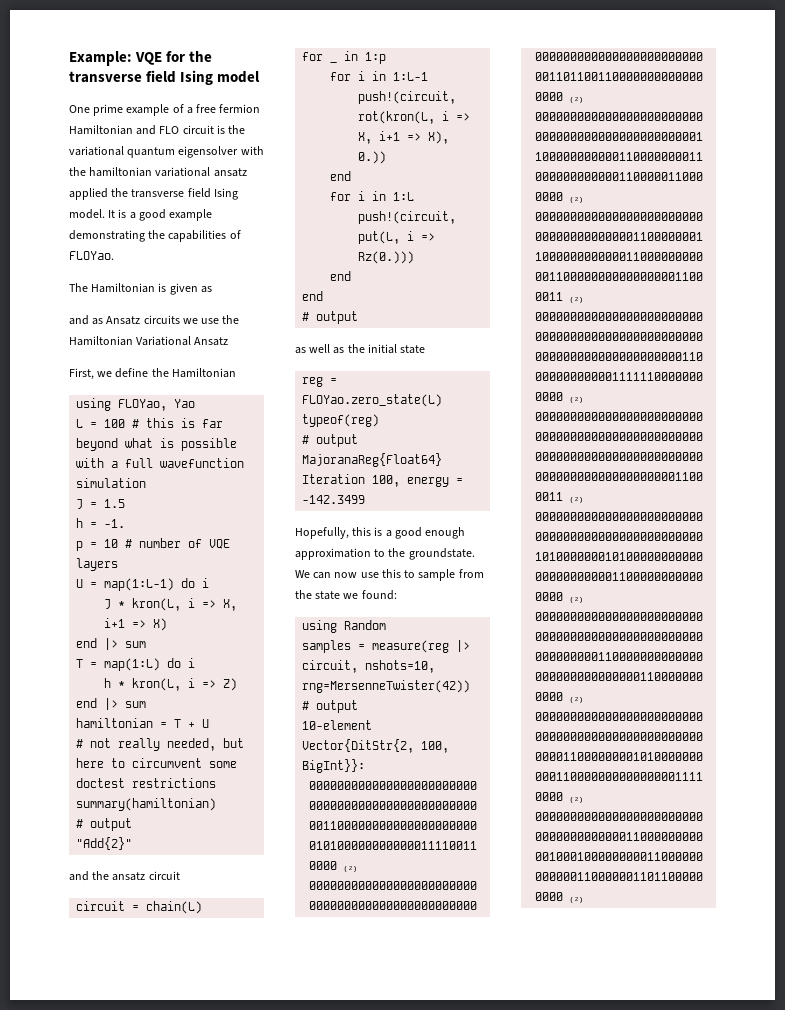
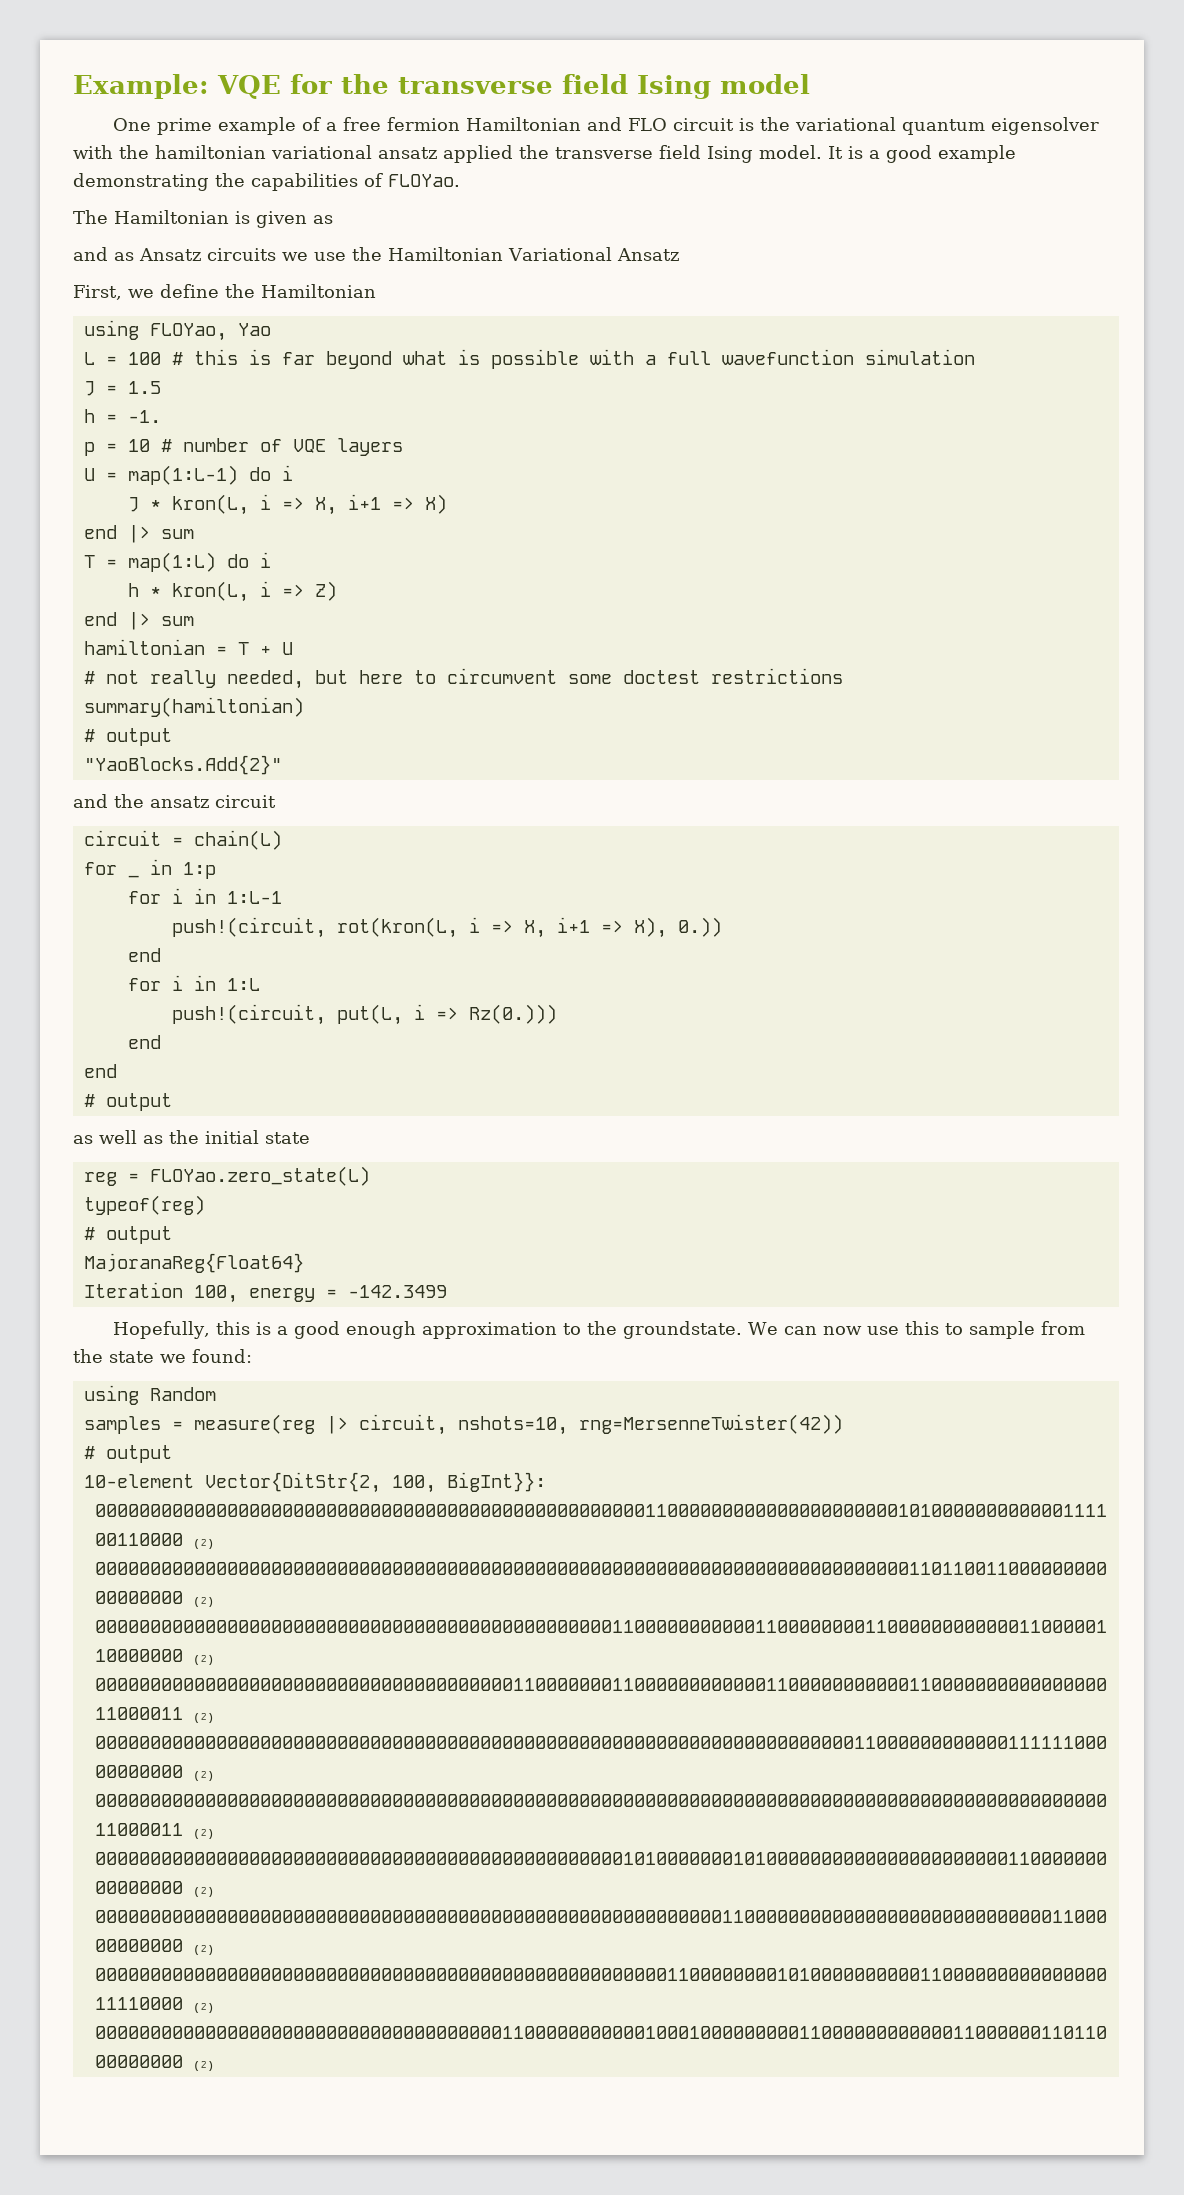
- "Add{2}"
+ "YaoBlocks.Add{2}"

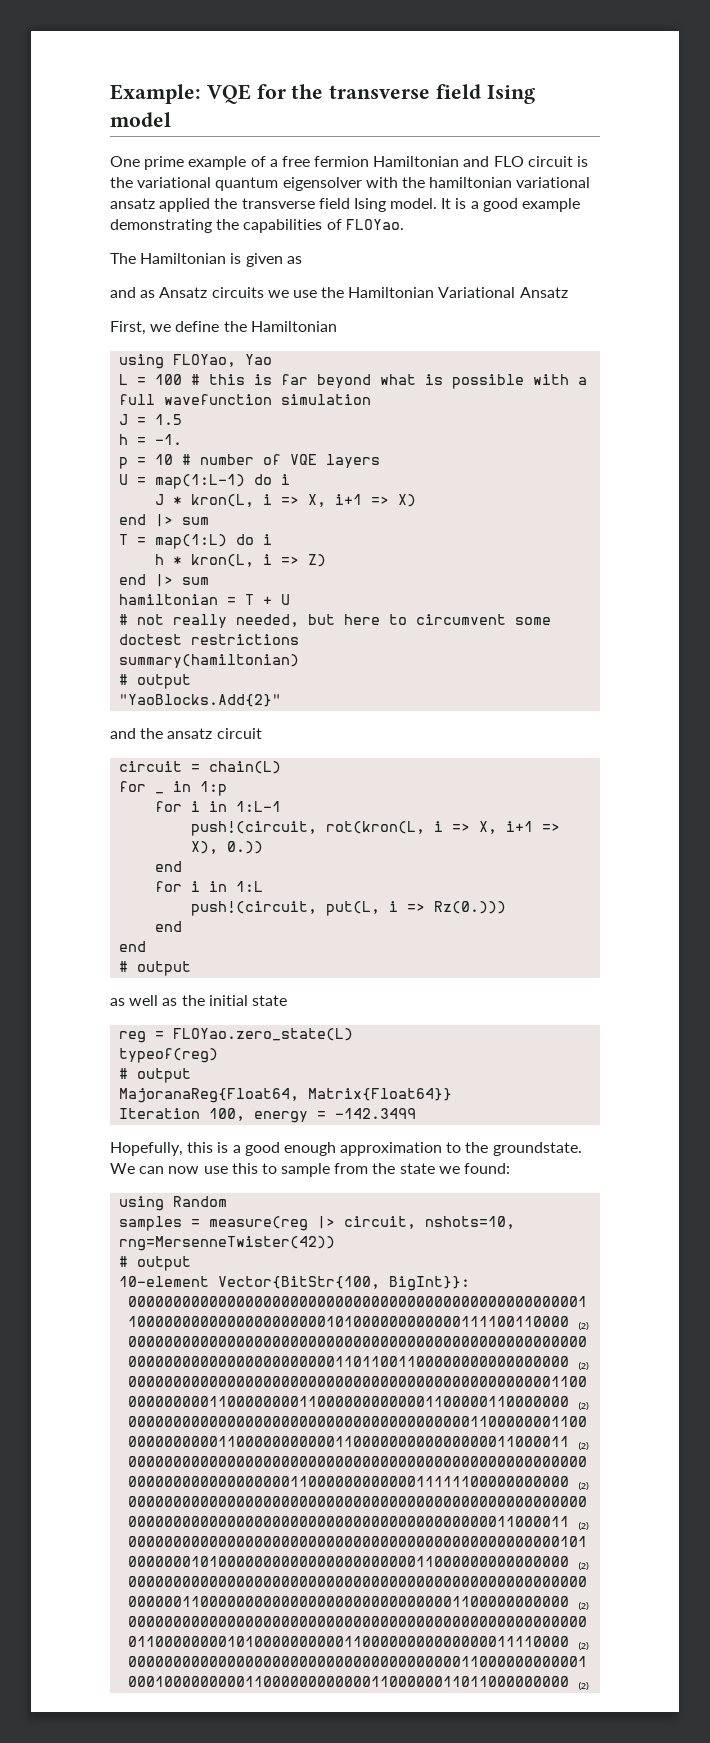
- MajoranaReg{Float64}
+ MajoranaReg{Float64, Matrix{Float64}}
- 10-element Vector{DitStr{2, 100, BigInt}}:
+ 10-element Vector{BitStr{100, BigInt}}:

